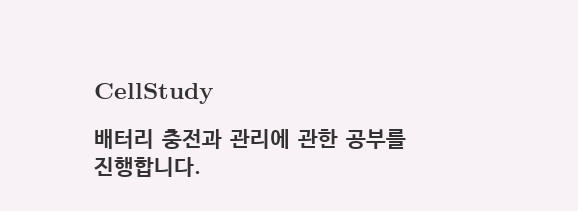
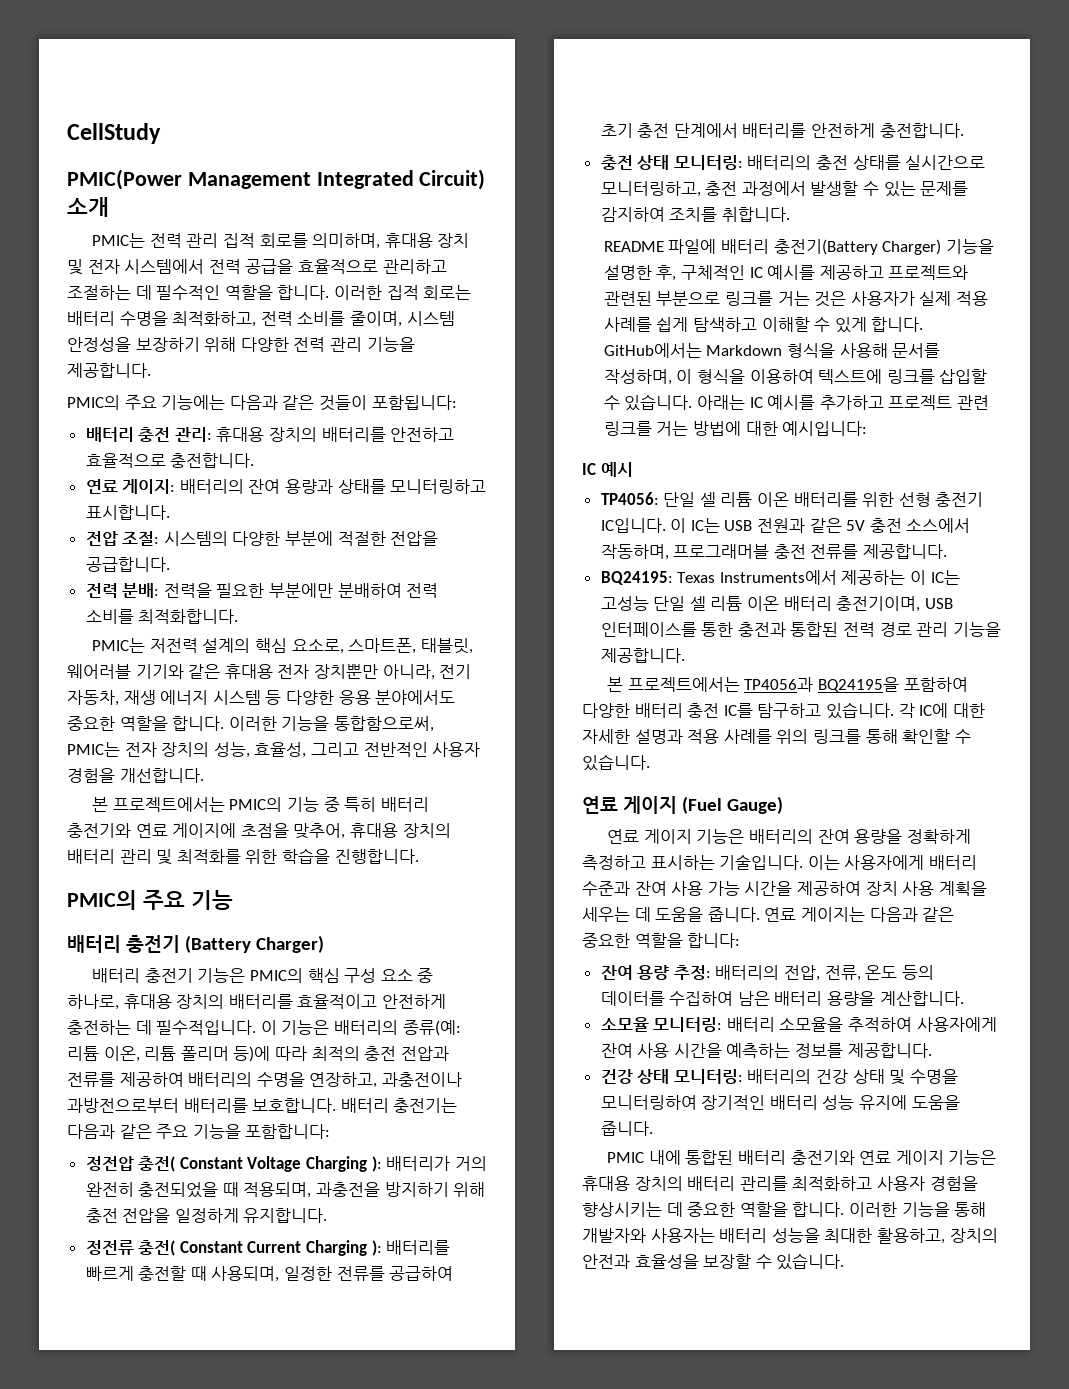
- 배터리 충전과 관리에 관한 공부를 진행합니다.
+ PMIC(Power Management Integrated Circuit) 소개
+ PMIC는 전력 관리 집적 회로를 의미하며, 휴대용 장치 및 전자 시스템에서 전력 공급을 효율적으로 관리하고 조절하는 데 필수적인 역할을 합니다. 이러한 집적 회로는 배터리 수명을 최적화하고, 전력 소비를 줄이며, 시스템 안정성을 보장하기 위해 다양한 전력 관리 기능을 제공합니다.
+ PMIC의 주요 기능에는 다음과 같은 것들이 포함됩니다:
+ 배터리 충전 관리: 휴대용 장치의 배터리를 안전하고 효율적으로 충전합니다.
+ 연료 게이지: 배터리의 잔여 용량과 상태를 모니터링하고 표시합니다.
+ 전압 조절: 시스템의 다양한 부분에 적절한 전압을 공급합니다.
+ 전력 분배: 전력을 필요한 부분에만 분배하여 전력 소비를 최적화합니다.
+ PMIC는 저전력 설계의 핵심 요소로, 스마트폰, 태블릿, 웨어러블 기기와 같은 휴대용 전자 장치뿐만 아니라, 전기 자동차, 재생 에너지 시스템 등 다양한 응용 분야에서도 중요한 역할을 합니다. 이러한 기능을 통합함으로써, PMIC는 전자 장치의 성능, 효율성, 그리고 전반적인 사용자 경험을 개선합니다.
+ 본 프로젝트에서는 PMIC의 기능 중 특히 배터리 충전기와 연료 게이지에 초점을 맞추어, 휴대용 장치의 배터리 관리 및 최적화를 위한 학습을 진행합니다.
+ PMIC의 주요 기능
+ 배터리 충전기 (Battery Charger)
+ 배터리 충전기 기능은 PMIC의 핵심 구성 요소 중 하나로, 휴대용 장치의 배터리를 효율적이고 안전하게 충전하는 데 필수적입니다. 이 기능은 배터리의 종류(예: 리튬 이온, 리튬 폴리머 등)에 따라 최적의 충전 전압과 전류를 제공하여 배터리의 수명을 연장하고, 과충전이나 과방전으로부터 배터리를 보호합니다. 배터리 충전기는 다음과 같은 주요 기능을 포함합니다:
+ 정전압 충전( Constant Voltage Charging ): 배터리가 거의 완전히 충전되었을 때 적용되며, 과충전을 방지하기 위해 충전 전압을 일정하게 유지합니다.
+ 정전류 충전( Constant Current Charging ): 배터리를 빠르게 충전할 때 사용되며, 일정한 전류를 공급하여 초기 충전 단계에서 배터리를 안전하게 충전합니다.
+ 충전 상태 모니터링: 배터리의 충전 상태를 실시간으로 모니터링하고, 충전 과정에서 발생할 수 있는 문제를 감지하여 조치를 취합니다.
+ README 파일에 배터리 충전기(Battery Charger) 기능을 설명한 후, 구체적인 IC 예시를 제공하고 프로젝트와 관련된 부분으로 링크를 거는 것은 사용자가 실제 적용 사례를 쉽게 탐색하고 이해할 수 있게 합니다. GitHub에서는 Markdown 형식을 사용해 문서를 작성하며, 이 형식을 이용하여 텍스트에 링크를 삽입할 수 있습니다. 아래는 IC 예시를 추가하고 프로젝트 관련 링크를 거는 방법에 대한 예시입니다:
+ IC 예시
+ TP4056: 단일 셀 리튬 이온 배터리를 위한 선형 충전기 IC입니다. 이 IC는 USB 전원과 같은 5V 충전 소스에서 작동하며, 프로그래머블 충전 전류를 제공합니다.
+ BQ24195: Texas Instruments에서 제공하는 이 IC는 고성능 단일 셀 리튬 이온 배터리 충전기이며, USB 인터페이스를 통한 충전과 통합된 전력 경로 관리 기능을 제공합니다.
+ 본 프로젝트에서는 TP4056과 BQ24195을 포함하여 다양한 배터리 충전 IC를 탐구하고 있습니다. 각 IC에 대한 자세한 설명과 적용 사례를 위의 링크를 통해 확인할 수 있습니다.
+ 연료 게이지 (Fuel Gauge)
+ 연료 게이지 기능은 배터리의 잔여 용량을 정확하게 측정하고 표시하는 기술입니다. 이는 사용자에게 배터리 수준과 잔여 사용 가능 시간을 제공하여 장치 사용 계획을 세우는 데 도움을 줍니다. 연료 게이지는 다음과 같은 중요한 역할을 합니다:
+ 잔여 용량 추정: 배터리의 전압, 전류, 온도 등의 데이터를 수집하여 남은 배터리 용량을 계산합니다.
+ 소모율 모니터링: 배터리 소모율을 추적하여 사용자에게 잔여 사용 시간을 예측하는 정보를 제공합니다.
+ 건강 상태 모니터링: 배터리의 건강 상태 및 수명을 모니터링하여 장기적인 배터리 성능 유지에 도움을 줍니다.
+ PMIC 내에 통합된 배터리 충전기와 연료 게이지 기능은 휴대용 장치의 배터리 관리를 최적화하고 사용자 경험을 향상시키는 데 중요한 역할을 합니다. 이러한 기능을 통해 개발자와 사용자는 배터리 성능을 최대한 활용하고, 장치의 안전과 효율성을 보장할 수 있습니다.

